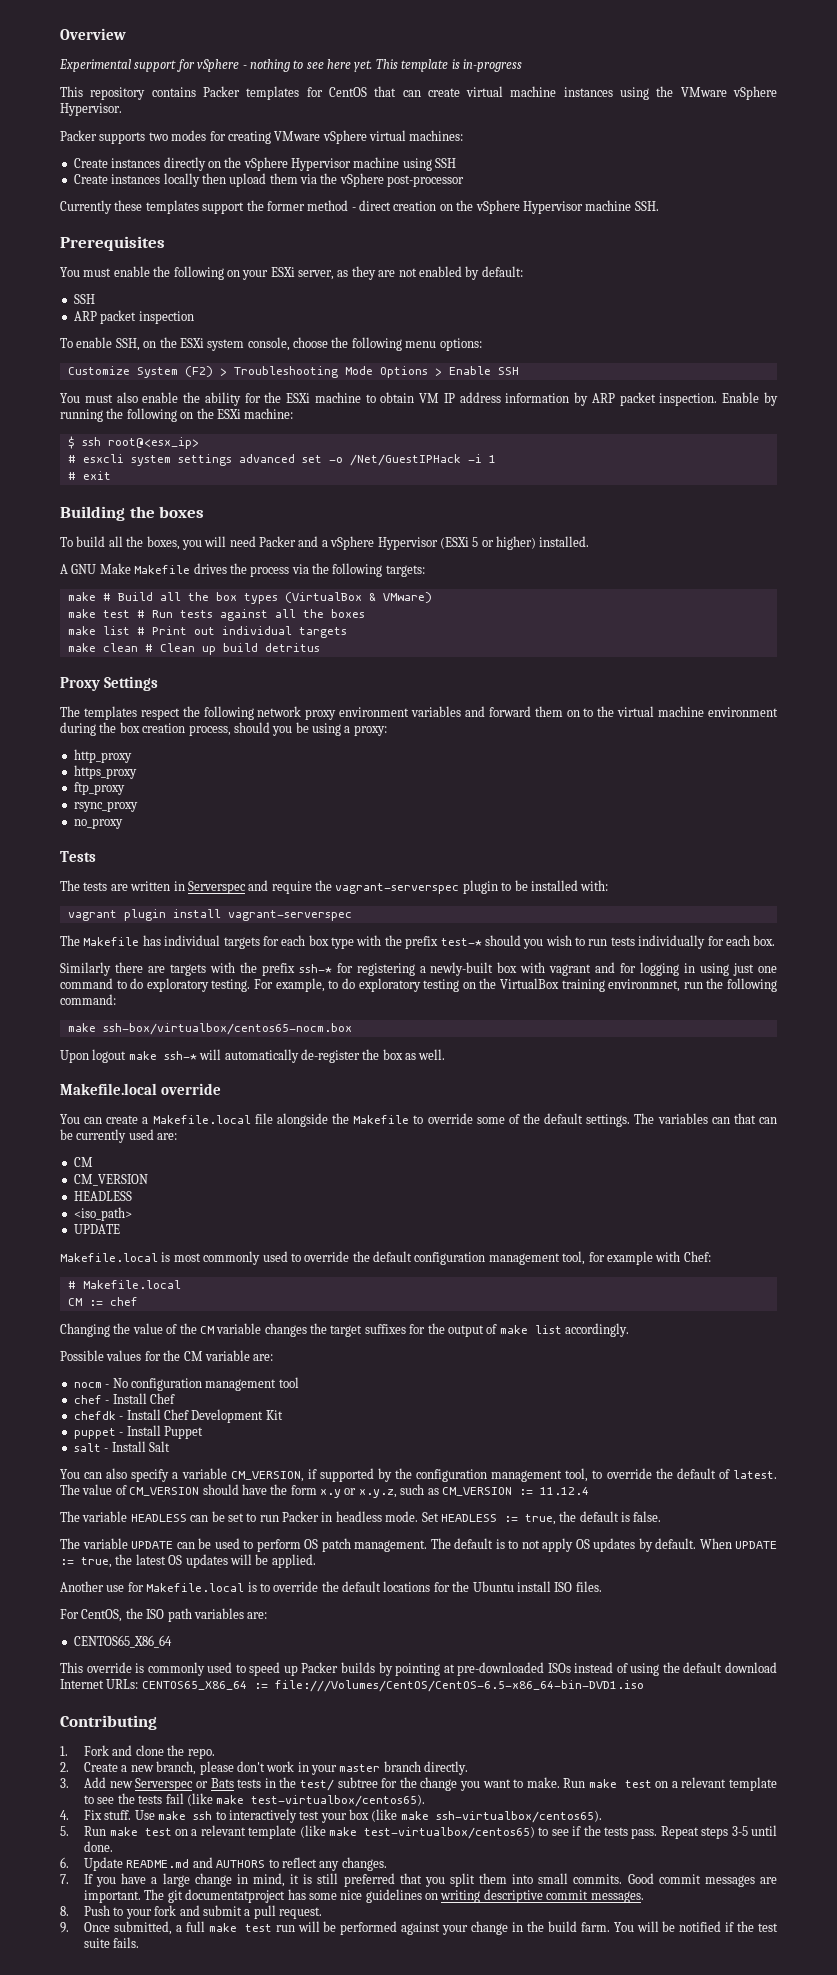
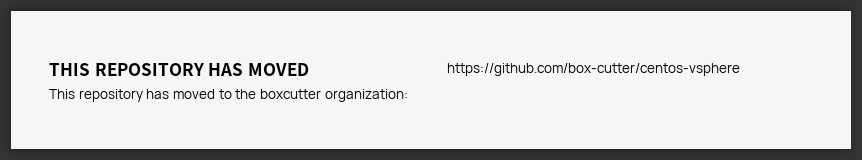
- Overview
- Experimental support for vSphere - nothing to see here yet. This template is in-progress
- This repository contains Packer templates for CentOS that can create virtual machine instances using the VMware vSphere Hypervisor.
- Packer supports two modes for creating VMware vSphere virtual machines:
- Create instances directly on the vSphere Hypervisor machine using SSH
- Create instances locally then upload them via the vSphere post-processor
- Currently these templates support the former method - direct creation on the vSphere Hypervisor machine SSH.
- Prerequisites
- You must enable the following on your ESXi server, as they are not enabled by default:
- SSH
- ARP packet inspection
- To enable SSH, on the ESXi system console, choose the following menu options:
- Customize System (F2) > Troubleshooting Mode Options > Enable SSH
- You must also enable the ability for the ESXi machine to obtain VM IP address information by ARP packet inspection. Enable by running the following on the ESXi machine:
- $ ssh root@<esx_ip>
- # esxcli system settings advanced set -o /Net/GuestIPHack -i 1
- # exit
- Building the boxes
- To build all the boxes, you will need Packer and a vSphere Hypervisor (ESXi 5 or higher) installed.
- A GNU Make Makefile drives the process via the following targets:
- make # Build all the box types (VirtualBox & VMware)
- make test # Run tests against all the boxes
- make list # Print out individual targets
- make clean # Clean up build detritus
- Proxy Settings
- The templates respect the following network proxy environment variables and forward them on to the virtual machine environment during the box creation process, should you be using a proxy:
- http_proxy
- https_proxy
- ftp_proxy
- rsync_proxy
- no_proxy
- Tests
- The tests are written in Serverspec and require the vagrant-serverspec plugin to be installed with:
- vagrant plugin install vagrant-serverspec
- The Makefile has individual targets for each box type with the prefix test-* should you wish to run tests individually for each box.
- Similarly there are targets with the prefix ssh-* for registering a newly-built box with vagrant and for logging in using just one command to do exploratory testing. For example, to do exploratory testing on the VirtualBox training environmnet, run the following command:
- make ssh-box/virtualbox/centos65-nocm.box
- Upon logout make ssh-* will automatically de-register the box as well.
- Makefile.local override
- You can create a Makefile.local file alongside the Makefile to override some of the default settings. The variables can that can be currently used are:
- CM
- CM_VERSION
- HEADLESS
- <iso_path>
- UPDATE
- Makefile.local is most commonly used to override the default configuration management tool, for example with Chef:
- # Makefile.local
- CM := chef
- Changing the value of the CM variable changes the target suffixes for the output of make list accordingly.
- Possible values for the CM variable are:
- nocm - No configuration management tool
- chef - Install Chef
- chefdk - Install Chef Development Kit
- puppet - Install Puppet
- salt - Install Salt
- You can also specify a variable CM_VERSION, if supported by the configuration management tool, to override the default of latest. The value of CM_VERSION should have the form x.y or x.y.z, such as CM_VERSION := 11.12.4
- The variable HEADLESS can be set to run Packer in headless mode. Set HEADLESS := true, the default is false.
- The variable UPDATE can be used to perform OS patch management. The default is to not apply OS updates by default. When UPDATE := true, the latest OS updates will be applied.
- Another use for Makefile.local is to override the default locations for the Ubuntu install ISO files.
- For CentOS, the ISO path variables are:
- CENTOS65_X86_64
- This override is commonly used to speed up Packer builds by pointing at pre-downloaded ISOs instead of using the default download Internet URLs: CENTOS65_X86_64 := file:///Volumes/CentOS/CentOS-6.5-x86_64-bin-DVD1.iso
- Contributing
- 1. Fork and clone the repo.
- 2. Create a new branch, please don't work in your master branch directly.
- 3. Add new Serverspec or Bats tests in the test/ subtree for the change you want to make. Run make test on a relevant template to see the tests fail (like make test-virtualbox/centos65).
- 4. Fix stuff. Use make ssh to interactively test your box (like make ssh-virtualbox/centos65).
- 5. Run make test on a relevant template (like make test-virtualbox/centos65) to see if the tests pass. Repeat steps 3-5 until done.
- 6. Update README.md and AUTHORS to reflect any changes.
- 7. If you have a large change in mind, it is still preferred that you split them into small commits. Good commit messages are important. The git documentatproject has some nice guidelines on writing descriptive commit messages.
- 8. Push to your fork and submit a pull request.
- 9. Once submitted, a full make test run will be performed against your change in the build farm. You will be notified if the test suite fails.
+ THIS REPOSITORY HAS MOVED
+ This repository has moved to the boxcutter organization: https://github.com/box-cutter/centos-vsphere

